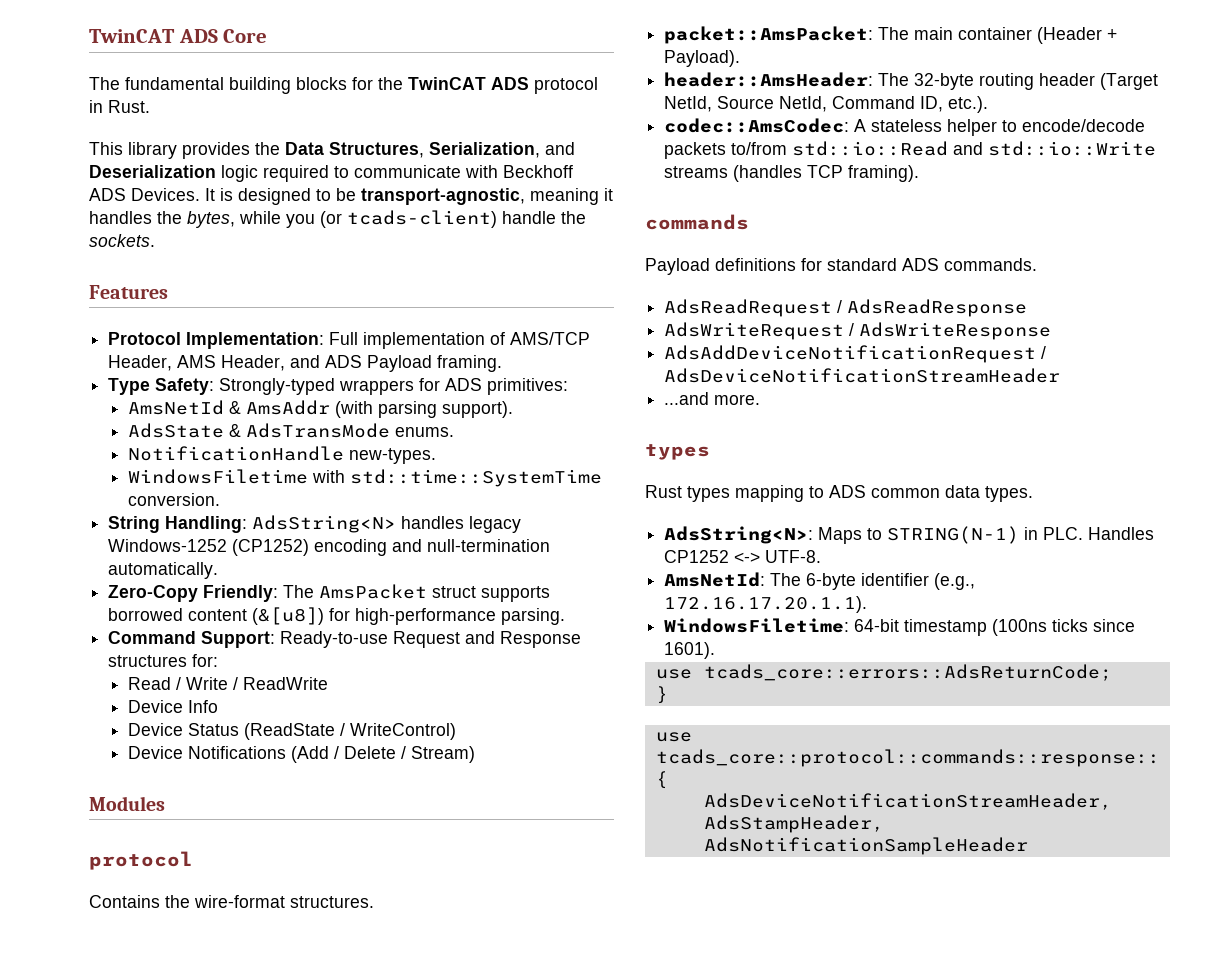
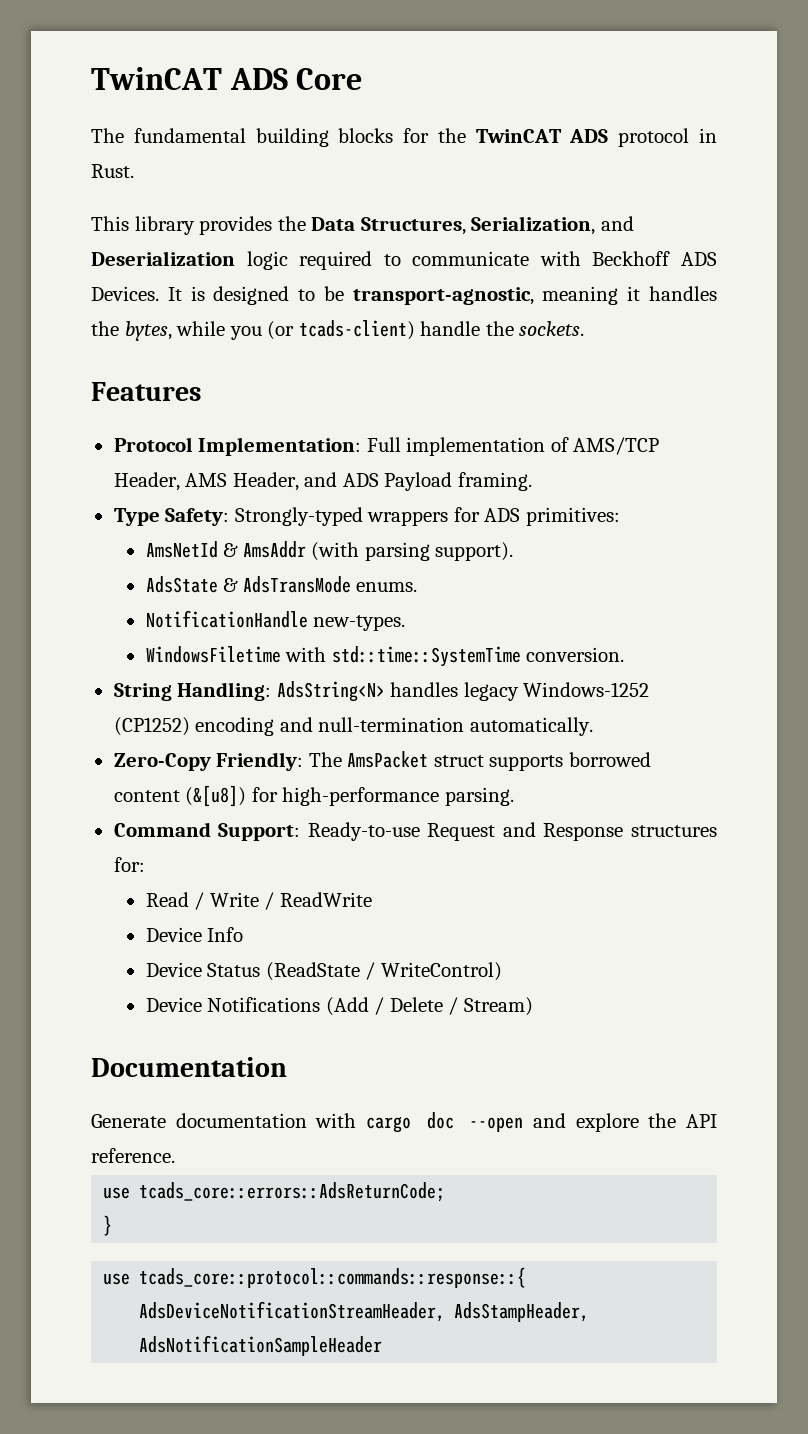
- Modules
- protocol
- Contains the wire-format structures.
- packet::AmsPacket: The main container (Header + Payload).
- header::AmsHeader: The 32-byte routing header (Target NetId, Source NetId, Command ID, etc.).
- codec::AmsCodec: A stateless helper to encode/decode packets to/from std::io::Read and std::io::Write streams (handles TCP framing).
- commands
- Payload definitions for standard ADS commands.
- AdsReadRequest / AdsReadResponse
- AdsWriteRequest / AdsWriteResponse
- AdsAddDeviceNotificationRequest / AdsDeviceNotificationStreamHeader
- ...and more.
- types
- Rust types mapping to ADS common data types.
- AdsString<N>: Maps to STRING(N-1) in PLC. Handles CP1252 <-> UTF-8.
- AmsNetId: The 6-byte identifier (e.g., 172.16.17.20.1.1).
- WindowsFiletime: 64-bit timestamp (100ns ticks since 1601).
+ Documentation
+ Generate documentation with cargo doc --open and explore the API reference.

